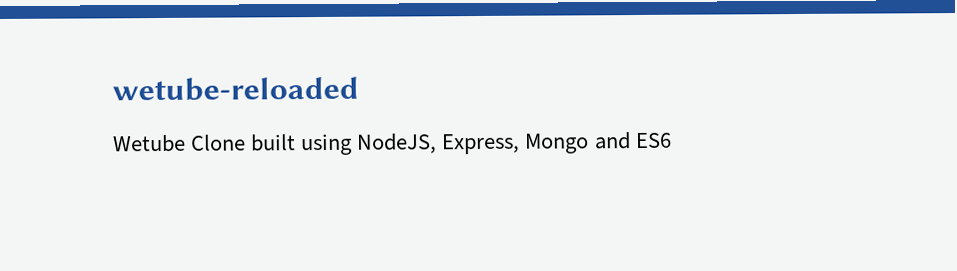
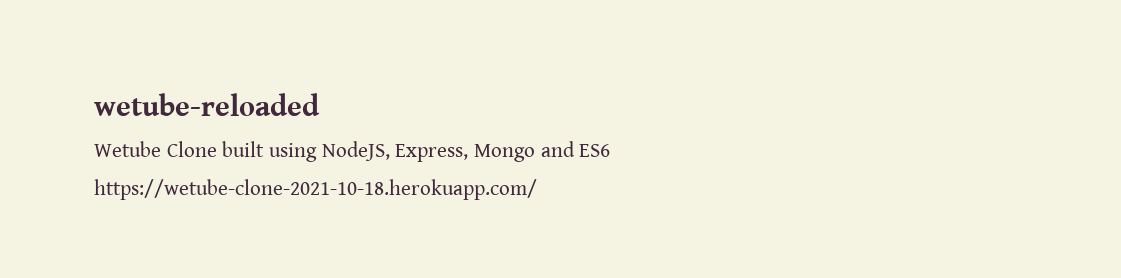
+ https://wetube-clone-2021-10-18.herokuapp.com/

